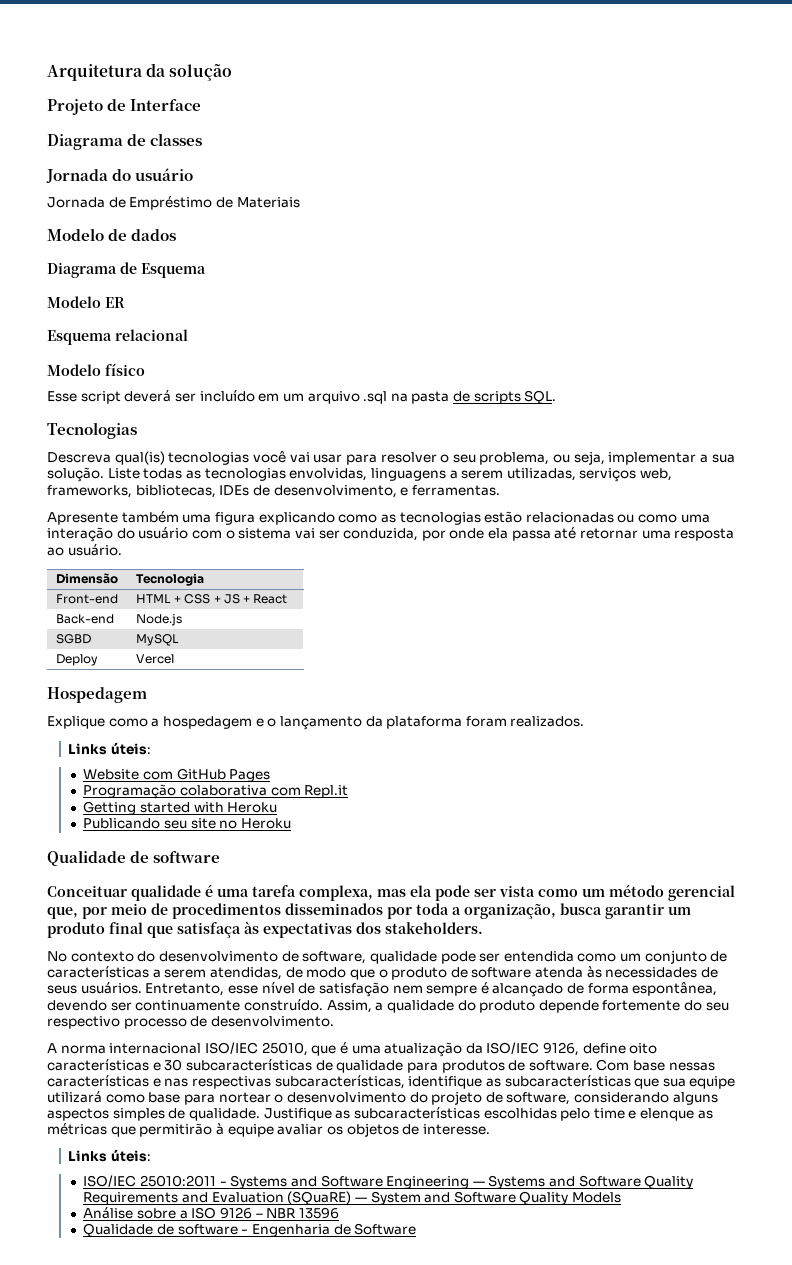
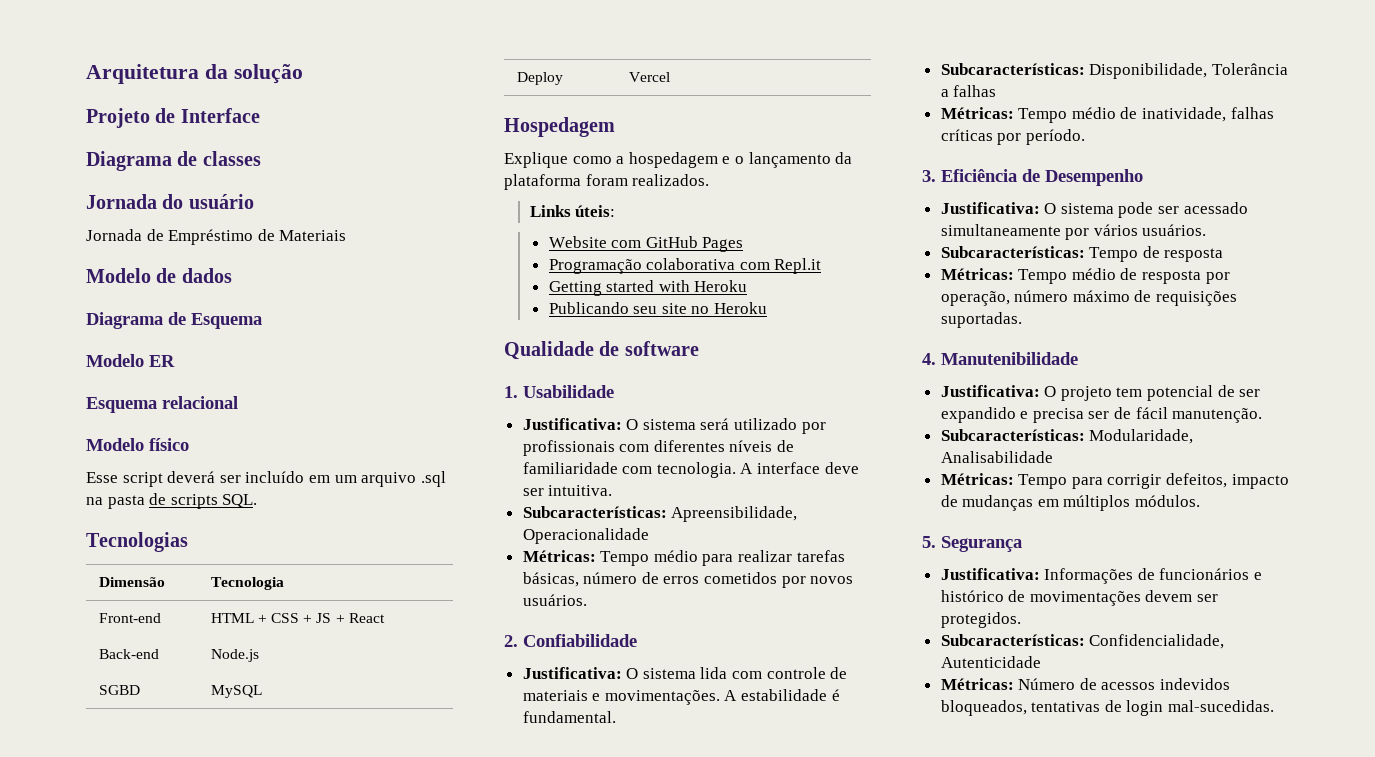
- Descreva qual(is) tecnologias você vai usar para resolver o seu problema, ou seja, implementar a sua solução. Liste todas as tecnologias envolvidas, linguagens a serem utilizadas, serviços web, frameworks, bibliotecas, IDEs de desenvolvimento, e ferramentas.
- Apresente também uma figura explicando como as tecnologias estão relacionadas ou como uma interação do usuário com o sistema vai ser conduzida, por onde ela passa até retornar uma resposta ao usuário.
- Conceituar qualidade é uma tarefa complexa, mas ela pode ser vista como um método gerencial que, por meio de procedimentos disseminados por toda a organização, busca garantir um produto final que satisfaça às expectativas dos stakeholders.
- No contexto do desenvolvimento de software, qualidade pode ser entendida como um conjunto de características a serem atendidas, de modo que o produto de software atenda às necessidades de seus usuários. Entretanto, esse nível de satisfação nem sempre é alcançado de forma espontânea, devendo ser continuamente construído. Assim, a qualidade do produto depende fortemente do seu respectivo processo de desenvolvimento.
- A norma internacional ISO/IEC 25010, que é uma atualização da ISO/IEC 9126, define oito características e 30 subcaracterísticas de qualidade para produtos de software. Com base nessas características e nas respectivas subcaracterísticas, identifique as subcaracterísticas que sua equipe utilizará como base para nortear o desenvolvimento do projeto de software, considerando alguns aspectos simples de qualidade. Justifique as subcaracterísticas escolhidas pelo time e elenque as métricas que permitirão à equipe avaliar os objetos de interesse.
- Links úteis:
- ISO/IEC 25010:2011 - Systems and Software Engineering — Systems and Software Quality Requirements and Evaluation (SQuaRE) — System and Software Quality Models
- Análise sobre a ISO 9126 – NBR 13596
- Qualidade de software - Engenharia de Software
+ 1. Usabilidade
+ Justificativa: O sistema será utilizado por profissionais com diferentes níveis de familiaridade com tecnologia. A interface deve ser intuitiva.
+ Subcaracterísticas: Apreensibilidade, Operacionalidade
+ Métricas: Tempo médio para realizar tarefas básicas, número de erros cometidos por novos usuários.
+ 2. Confiabilidade
+ Justificativa: O sistema lida com controle de materiais e movimentações. A estabilidade é fundamental.
+ Subcaracterísticas: Disponibilidade, Tolerância a falhas
+ Métricas: Tempo médio de inatividade, falhas críticas por período.
+ 3. Eficiência de Desempenho
+ Justificativa: O sistema pode ser acessado simultaneamente por vários usuários.
+ Subcaracterísticas: Tempo de resposta
+ Métricas: Tempo médio de resposta por operação, número máximo de requisições suportadas.
+ 4. Manutenibilidade
+ Justificativa: O projeto tem potencial de ser expandido e precisa ser de fácil manutenção.
+ Subcaracterísticas: Modularidade, Analisabilidade
+ Métricas: Tempo para corrigir defeitos, impacto de mudanças em múltiplos módulos.
+ 5. Segurança
+ Justificativa: Informações de funcionários e histórico de movimentações devem ser protegidos.
+ Subcaracterísticas: Confidencialidade, Autenticidade
+ Métricas: Número de acessos indevidos bloqueados, tentativas de login mal-sucedidas.

